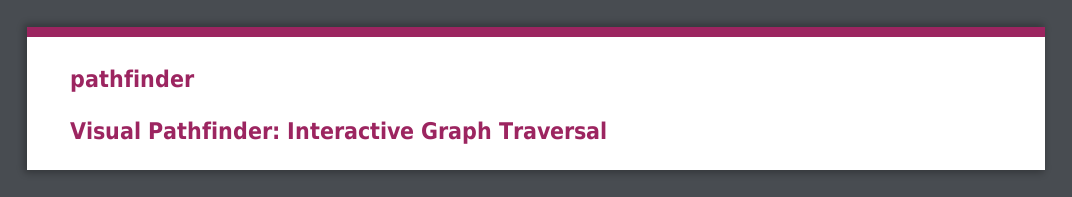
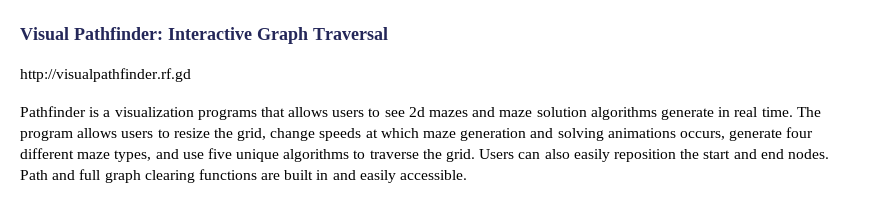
- pathfinder
+ http://visualpathfinder.rf.gd
+ Pathfinder is a visualization programs that allows users to see 2d mazes and maze solution algorithms generate in real time. The program allows users to resize the grid, change speeds at which maze generation and solving animations occurs, generate four different maze types, and use five unique algorithms to traverse the grid. Users can also easily reposition the start and end nodes. Path and full graph clearing functions are built in and easily accessible.

